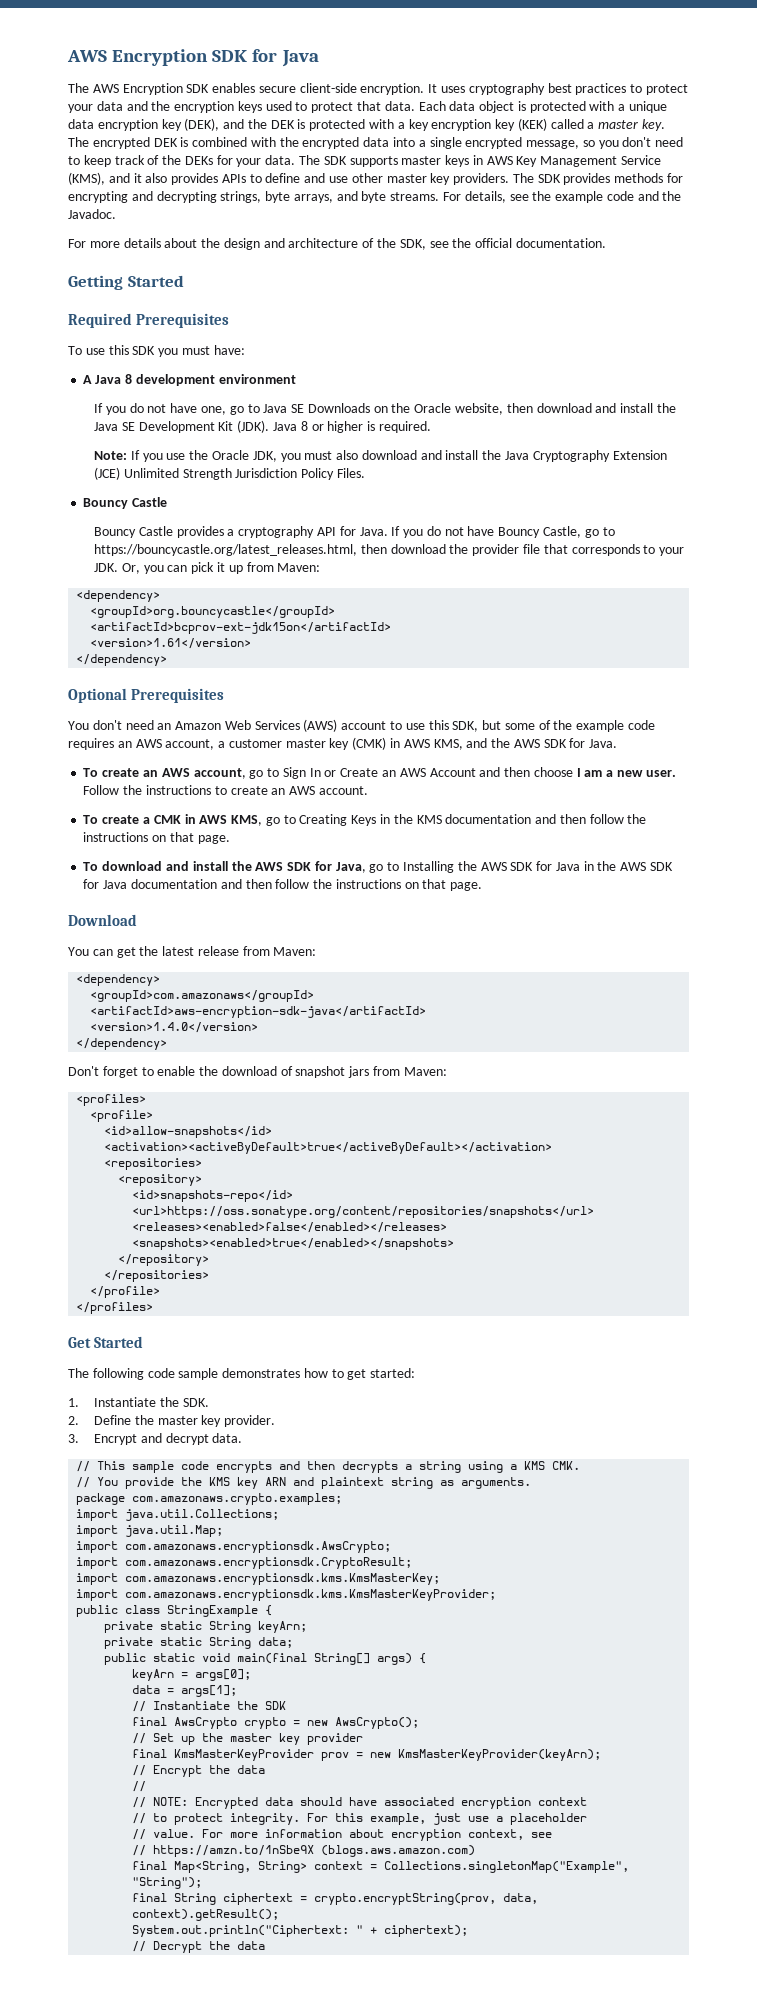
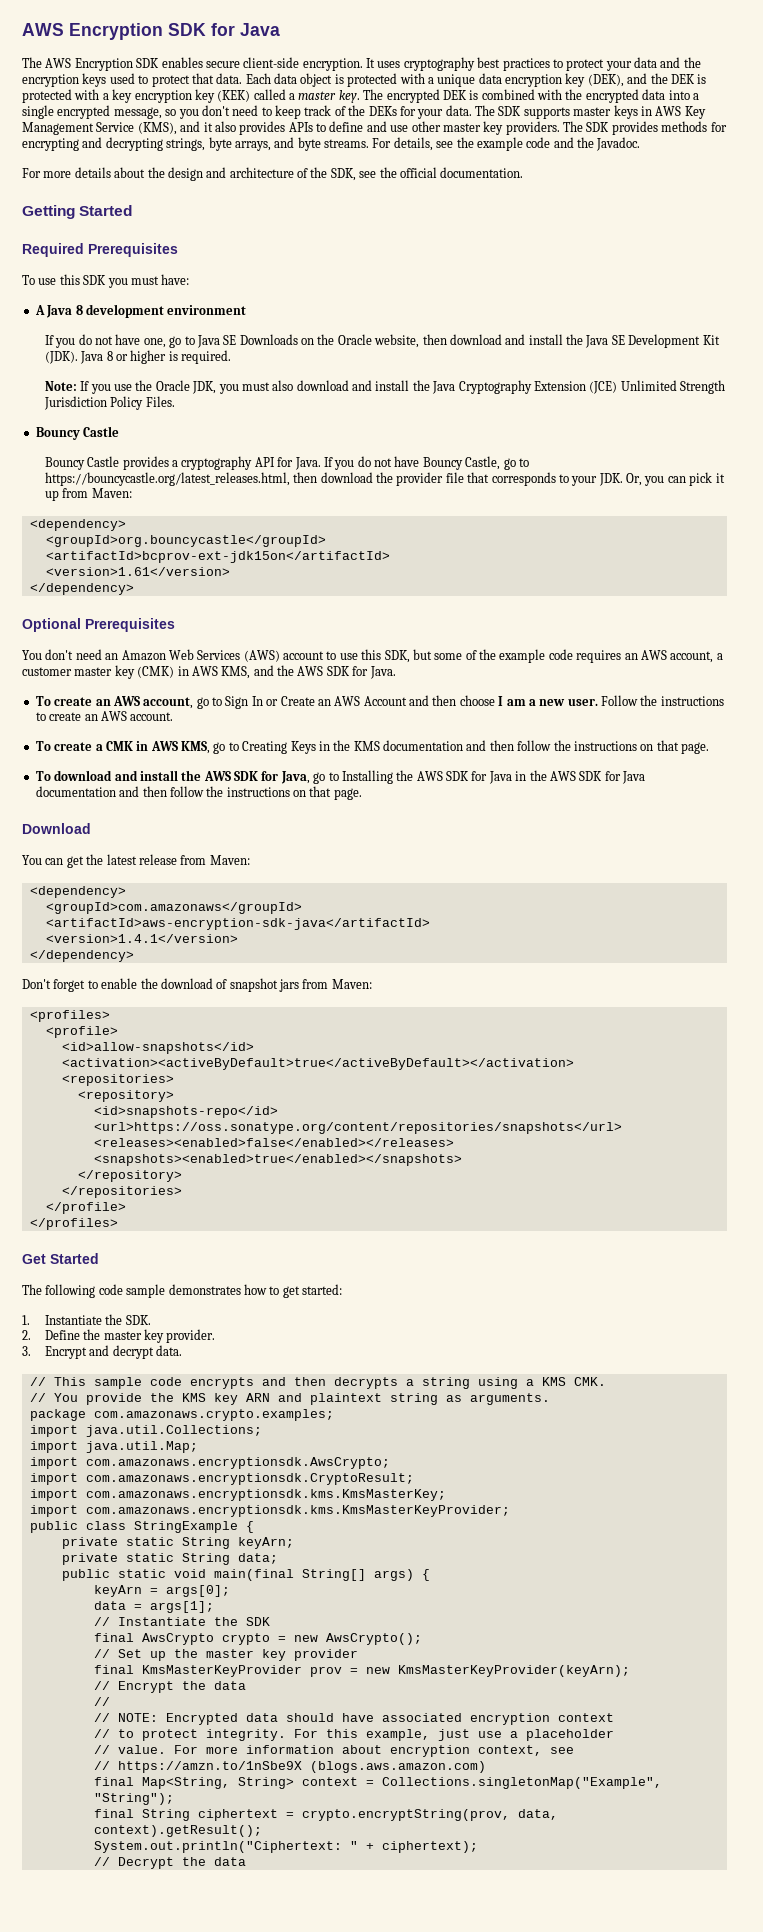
- <version>1.4.0</version>
+ <version>1.4.1</version>

